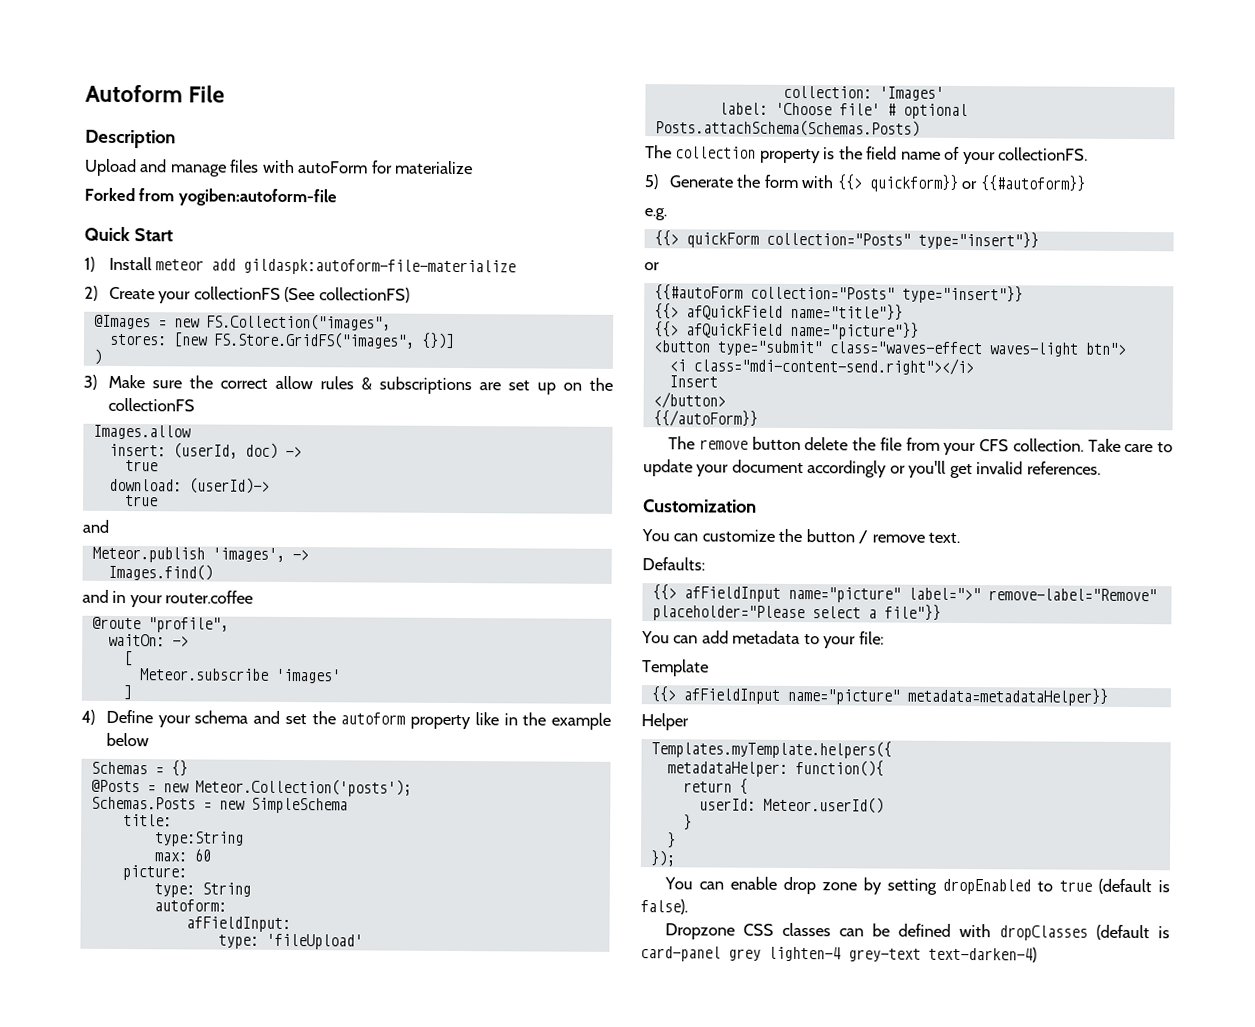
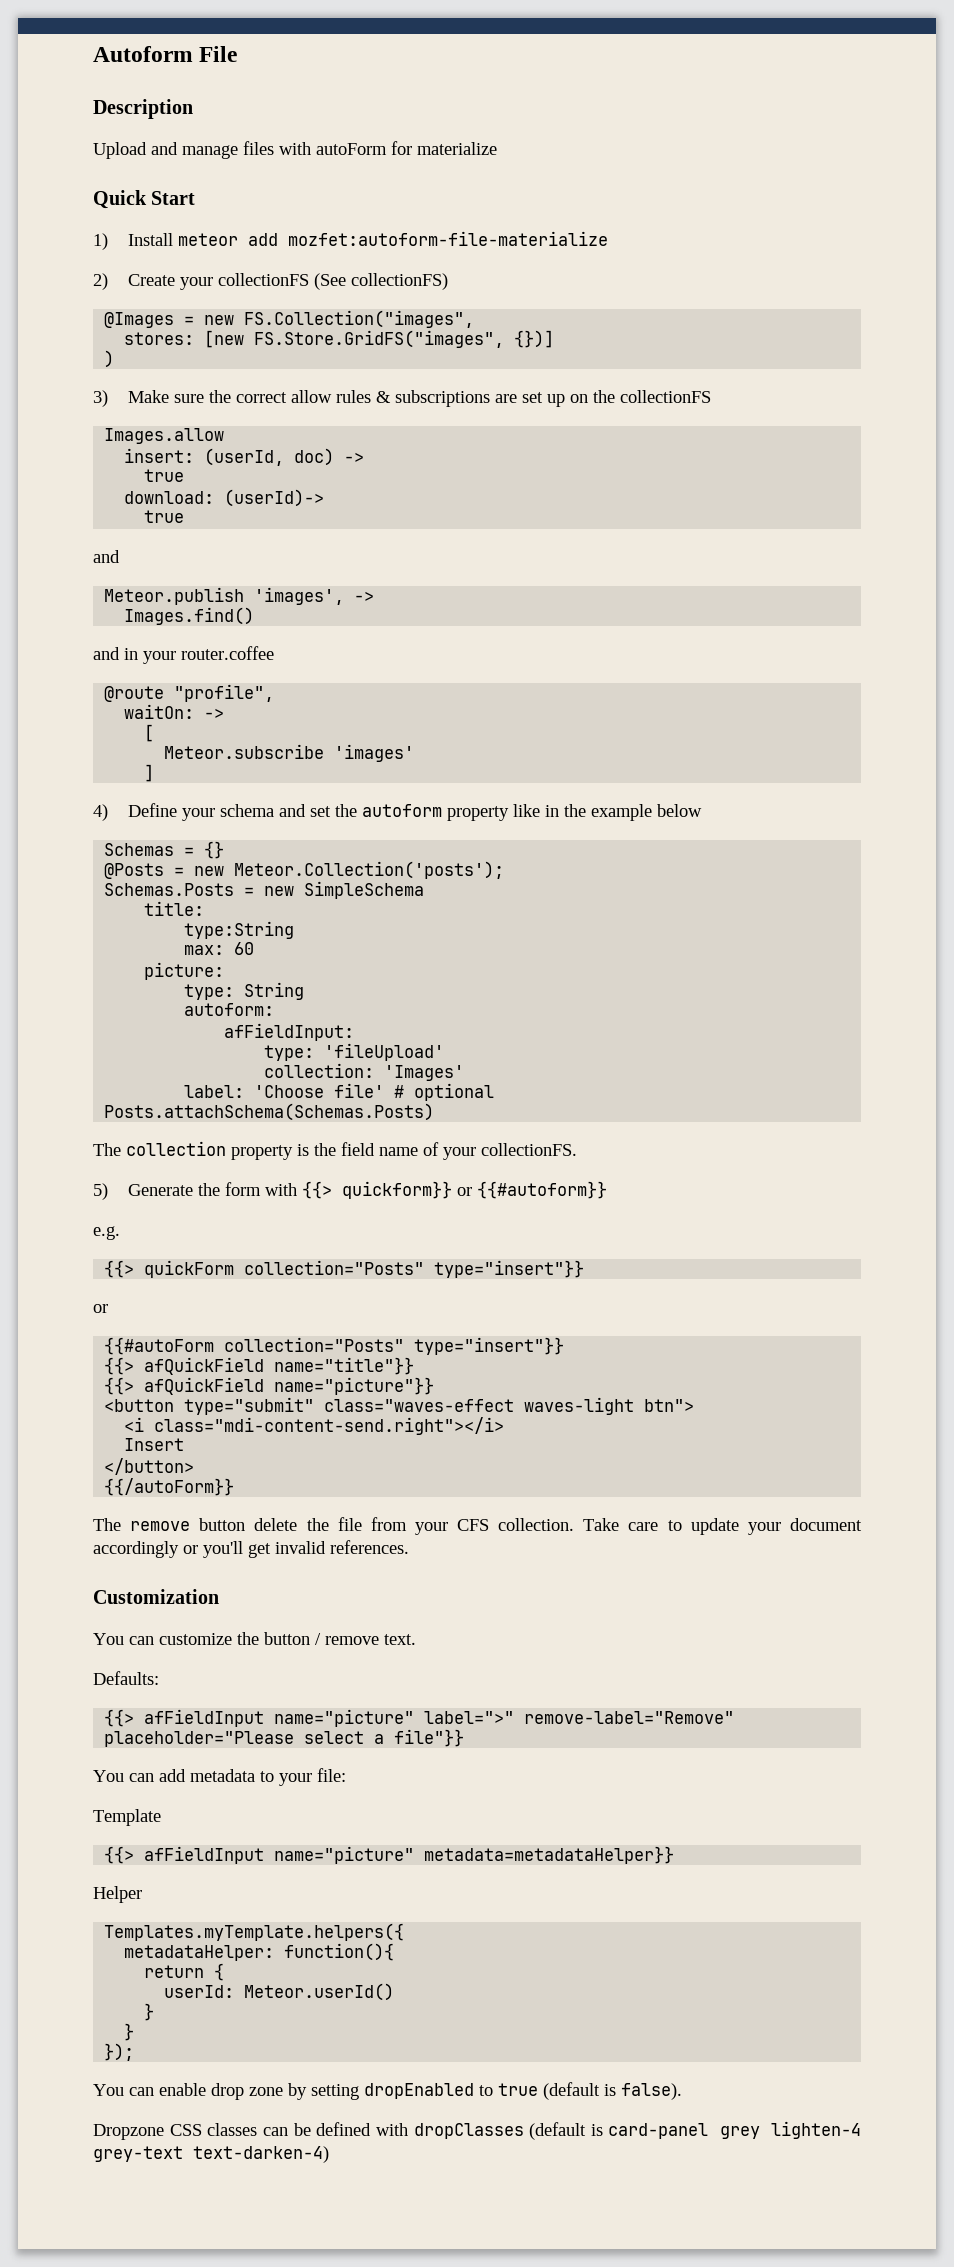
- Forked from yogiben:autoform-file
- 1) Install meteor add gildaspk:autoform-file-materialize
+ 1) Install meteor add mozfet:autoform-file-materialize

